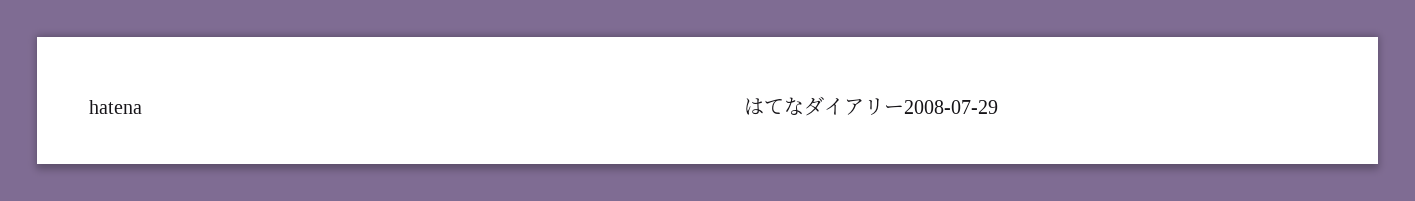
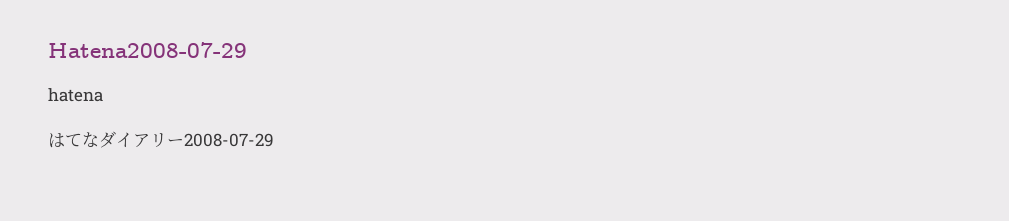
+ Hatena2008-07-29

